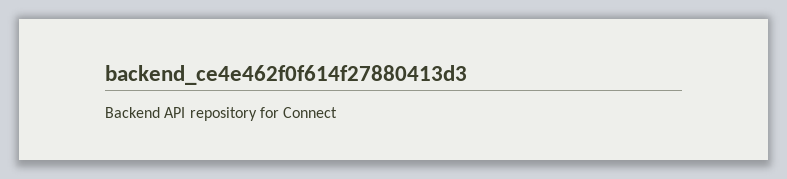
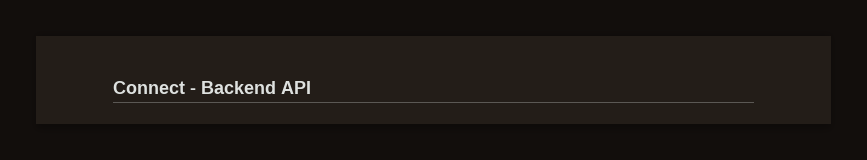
- backend_ce4e462f0f614f27880413d3
- Backend API repository for Connect
+ Connect - Backend API

